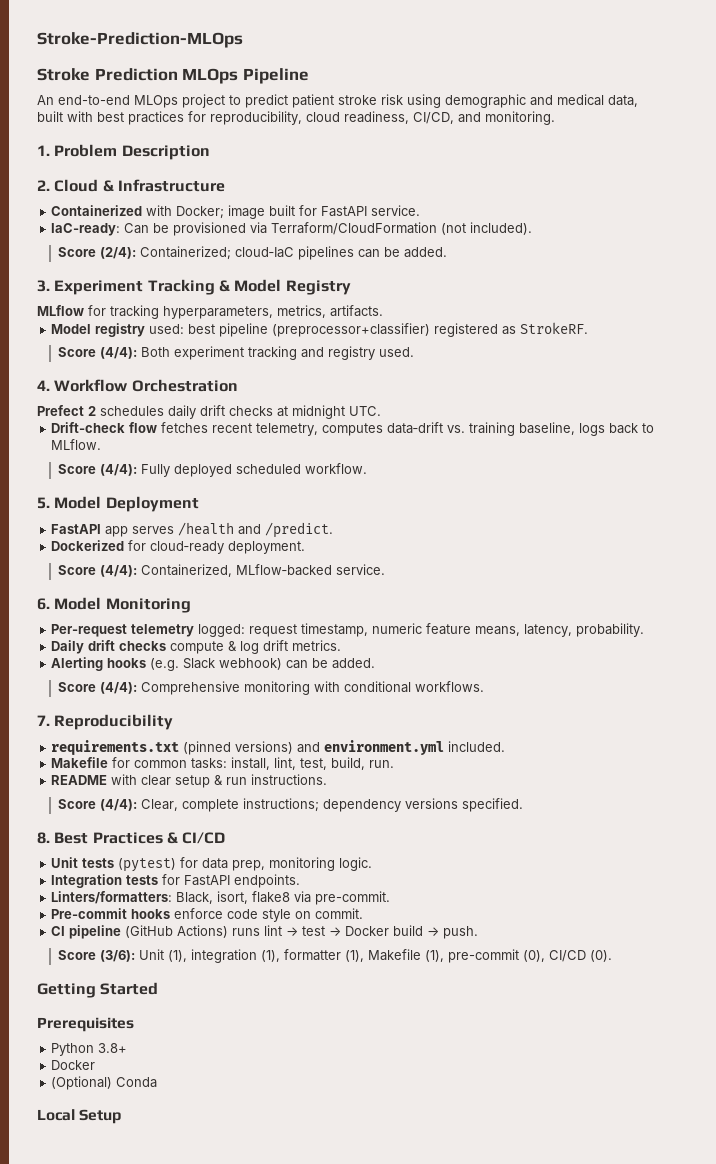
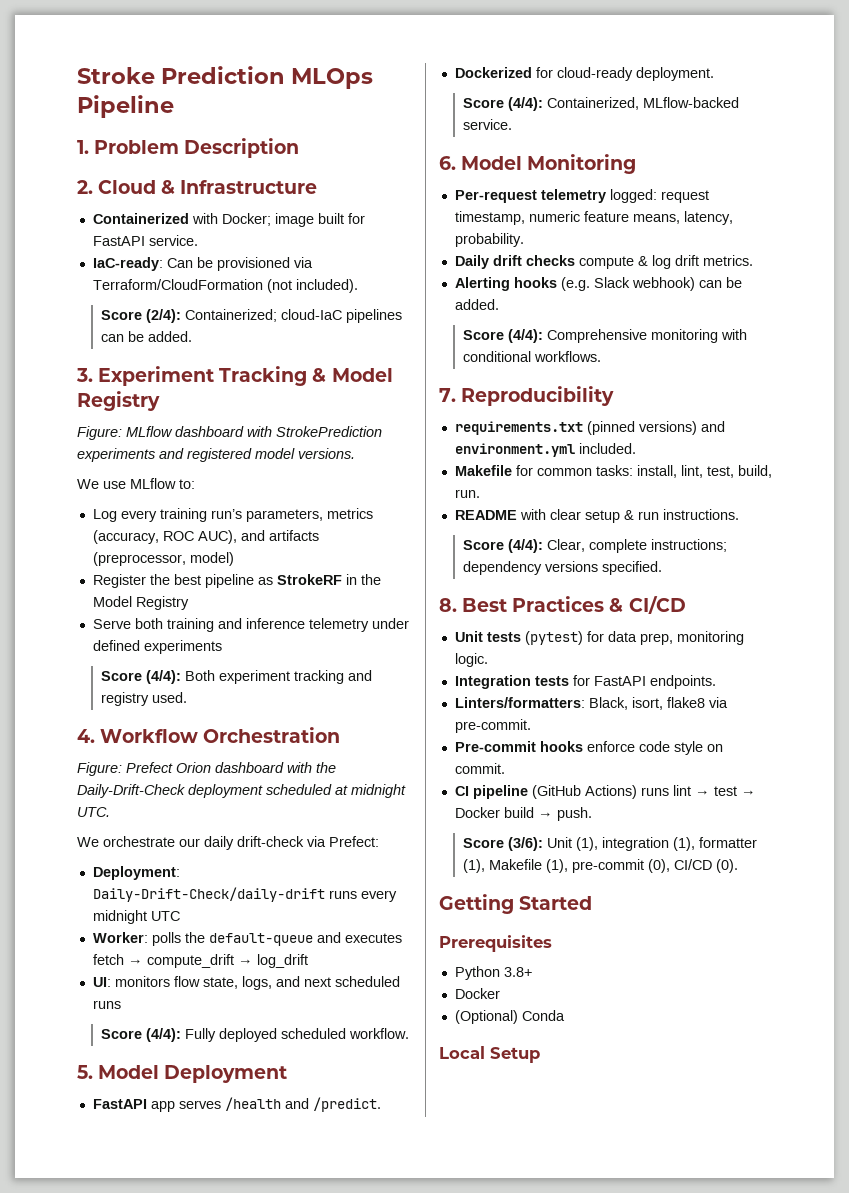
- Stroke-Prediction-MLOps
- An end-to-end MLOps project to predict patient stroke risk using demographic and medical data, built with best practices for reproducibility, cloud readiness, CI/CD, and monitoring.
- MLflow for tracking hyperparameters, metrics, artifacts.
- Model registry used: best pipeline (preprocessor+classifier) registered as StrokeRF.
+ Figure: MLflow dashboard with StrokePrediction experiments and registered model versions.
+ We use MLflow to:
+ Log every training run’s parameters, metrics (accuracy, ROC AUC), and artifacts (preprocessor, model)
+ Register the best pipeline as StrokeRF in the Model Registry
+ Serve both training and inference telemetry under defined experiments
- Prefect 2 schedules daily drift checks at midnight UTC.
- Drift‐check flow fetches recent telemetry, computes data‐drift vs. training baseline, logs back to MLflow.
+ Figure: Prefect Orion dashboard with the Daily-Drift-Check deployment scheduled at midnight UTC.
+ We orchestrate our daily drift-check via Prefect:
+ Deployment: Daily-Drift-Check/daily-drift runs every midnight UTC
+ Worker: polls the default-queue and executes fetch → compute_drift → log_drift
+ UI: monitors flow state, logs, and next scheduled runs

